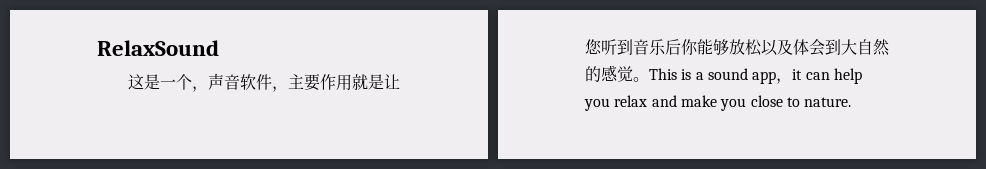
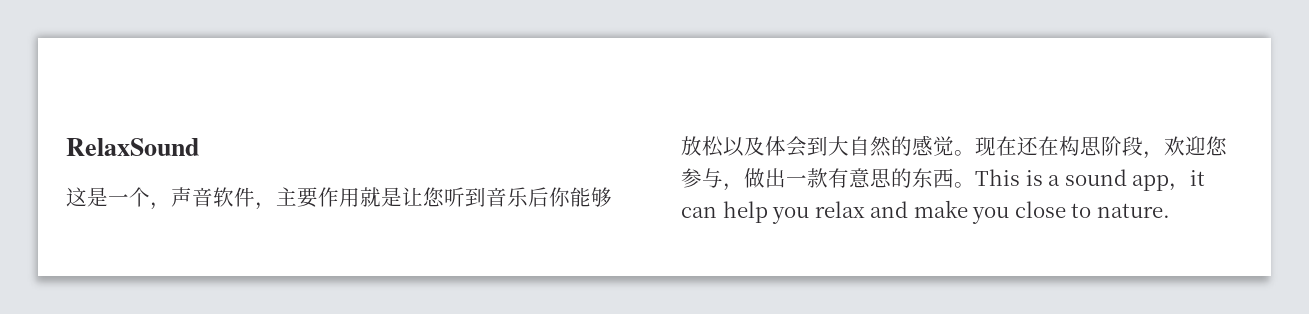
+ 现在还在构思阶段，欢迎您参与，做出一款有意思的东西。

